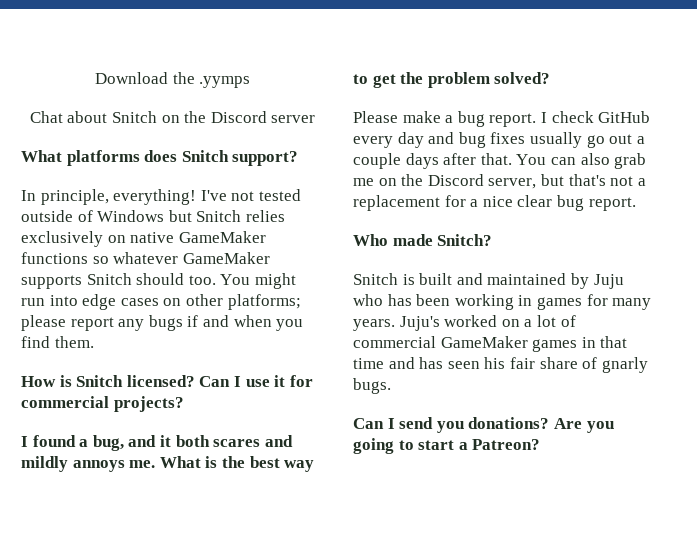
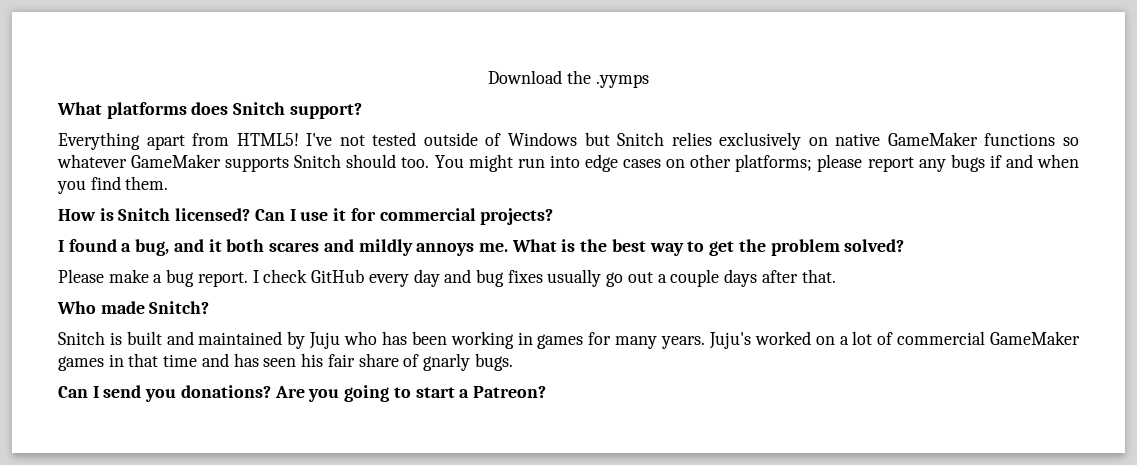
- Chat about Snitch on the Discord server
- In principle, everything!
+ Everything apart from HTML5!
- You can also grab me on the Discord server, but that's not a replacement for a nice clear bug report.

